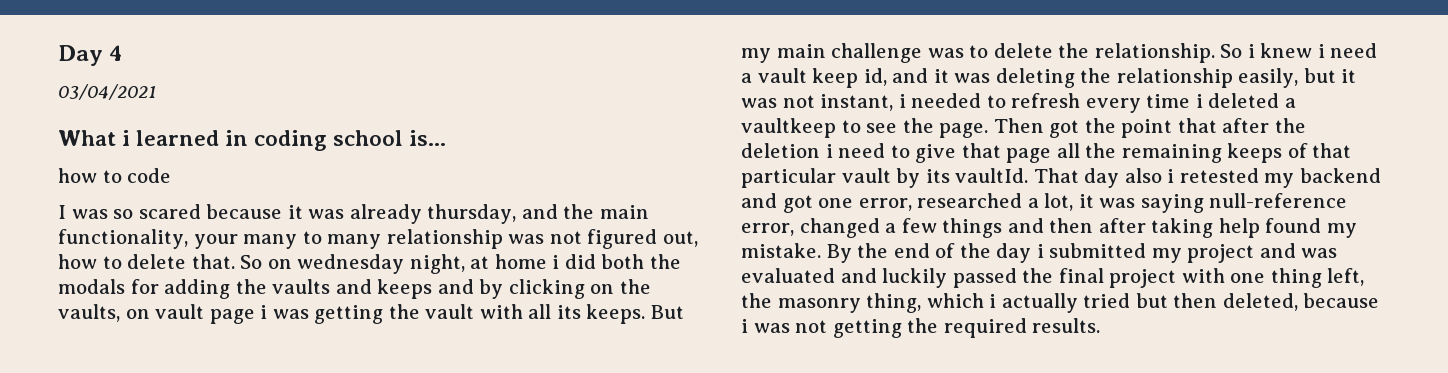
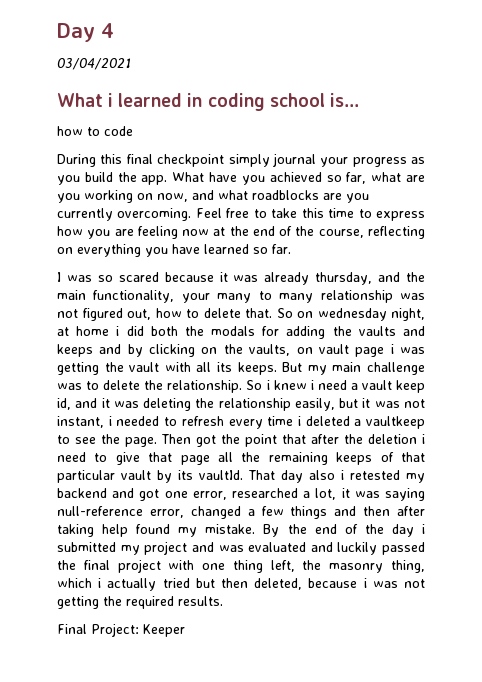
+ During this final checkpoint simply journal your progress as you build the app. What have you achieved so far, what are you working on now, and what roadblocks are you currently overcoming. Feel free to take this time to express how you are feeling now at the end of the course, reflecting on everything you have learned so far.
+ Final Project: Keeper

